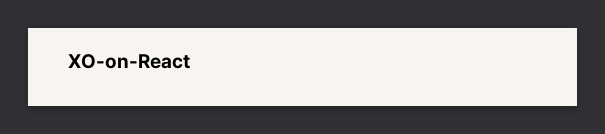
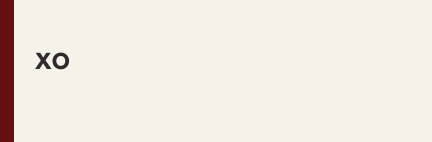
- XO-on-React
+ XO

